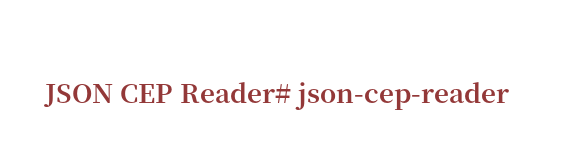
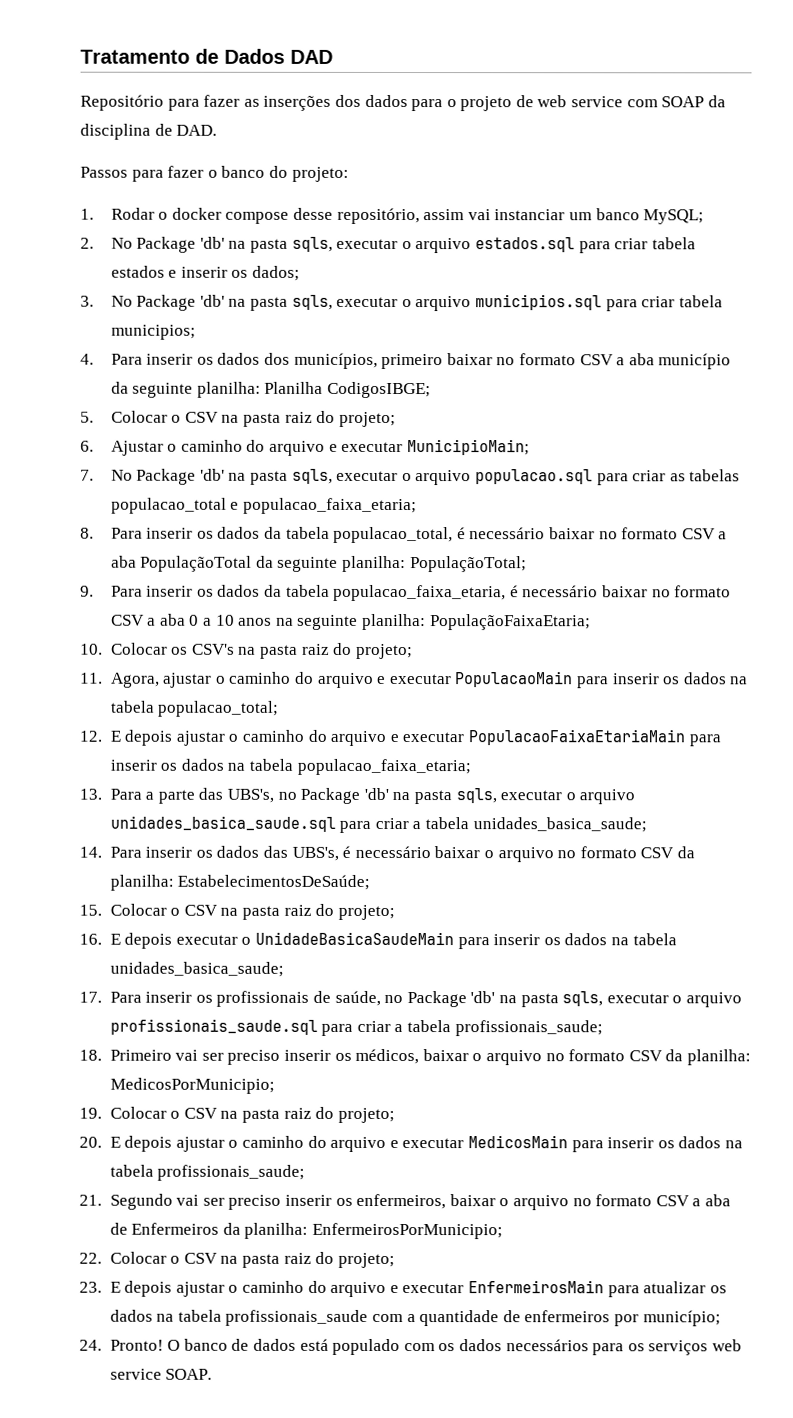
- JSON CEP Reader# json-cep-reader
+ Tratamento de Dados DAD
+ Repositório para fazer as inserções dos dados para o projeto de web service com SOAP da disciplina de DAD.
+ Passos para fazer o banco do projeto:
+ 1. Rodar o docker compose desse repositório, assim vai instanciar um banco MySQL;
+ 2. No Package 'db' na pasta sqls, executar o arquivo estados.sql para criar tabela estados e inserir os dados;
+ 3. No Package 'db' na pasta sqls, executar o arquivo municipios.sql para criar tabela municipios;
+ 4. Para inserir os dados dos municípios, primeiro baixar no formato CSV a aba município da seguinte planilha: Planilha CodigosIBGE;
+ 5. Colocar o CSV na pasta raiz do projeto;
+ 6. Ajustar o caminho do arquivo e executar MunicipioMain;
+ 7. No Package 'db' na pasta sqls, executar o arquivo populacao.sql para criar as tabelas populacao_total e populacao_faixa_etaria;
+ 8. Para inserir os dados da tabela populacao_total, é necessário baixar no formato CSV a aba PopulaçãoTotal da seguinte planilha: PopulaçãoTotal;
+ 9. Para inserir os dados da tabela populacao_faixa_etaria, é necessário baixar no formato CSV a aba 0 a 10 anos na seguinte planilha: PopulaçãoFaixaEtaria;
+ 10. Colocar os CSV's na pasta raiz do projeto;
+ 11. Agora, ajustar o caminho do arquivo e executar PopulacaoMain para inserir os dados na tabela populacao_total;
+ 12. E depois ajustar o caminho do arquivo e executar PopulacaoFaixaEtariaMain para inserir os dados na tabela populacao_faixa_etaria;
+ 13. Para a parte das UBS's, no Package 'db' na pasta sqls, executar o arquivo unidades_basica_saude.sql para criar a tabela unidades_basica_saude;
+ 14. Para inserir os dados das UBS's, é necessário baixar o arquivo no formato CSV da planilha: EstabelecimentosDeSaúde;
+ 15. Colocar o CSV na pasta raiz do projeto;
+ 16. E depois executar o UnidadeBasicaSaudeMain para inserir os dados na tabela unidades_basica_saude;
+ 17. Para inserir os profissionais de saúde, no Package 'db' na pasta sqls, executar o arquivo profissionais_saude.sql para criar a tabela profissionais_saude;
+ 18. Primeiro vai ser preciso inserir os médicos, baixar o arquivo no formato CSV da planilha: MedicosPorMunicipio;
+ 19. Colocar o CSV na pasta raiz do projeto;
+ 20. E depois ajustar o caminho do arquivo e executar MedicosMain para inserir os dados na tabela profissionais_saude;
+ 21. Segundo vai ser preciso inserir os enfermeiros, baixar o arquivo no formato CSV a aba de Enfermeiros da planilha: EnfermeirosPorMunicipio;
+ 22. Colocar o CSV na pasta raiz do projeto;
+ 23. E depois ajustar o caminho do arquivo e executar EnfermeirosMain para atualizar os dados na tabela profissionais_saude com a quantidade de enfermeiros por município;
+ 24. Pronto! O banco de dados está populado com os dados necessários para os serviços web service SOAP.

